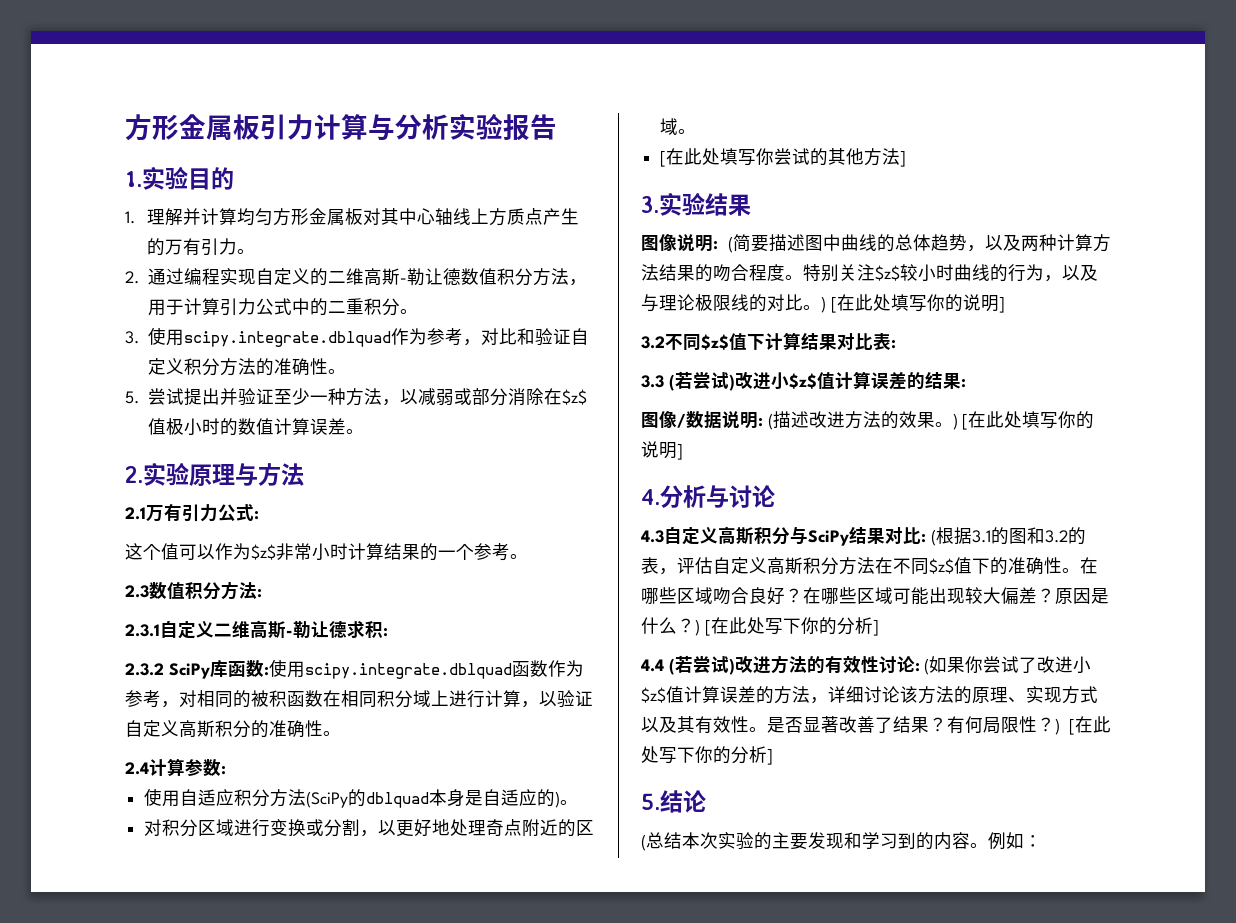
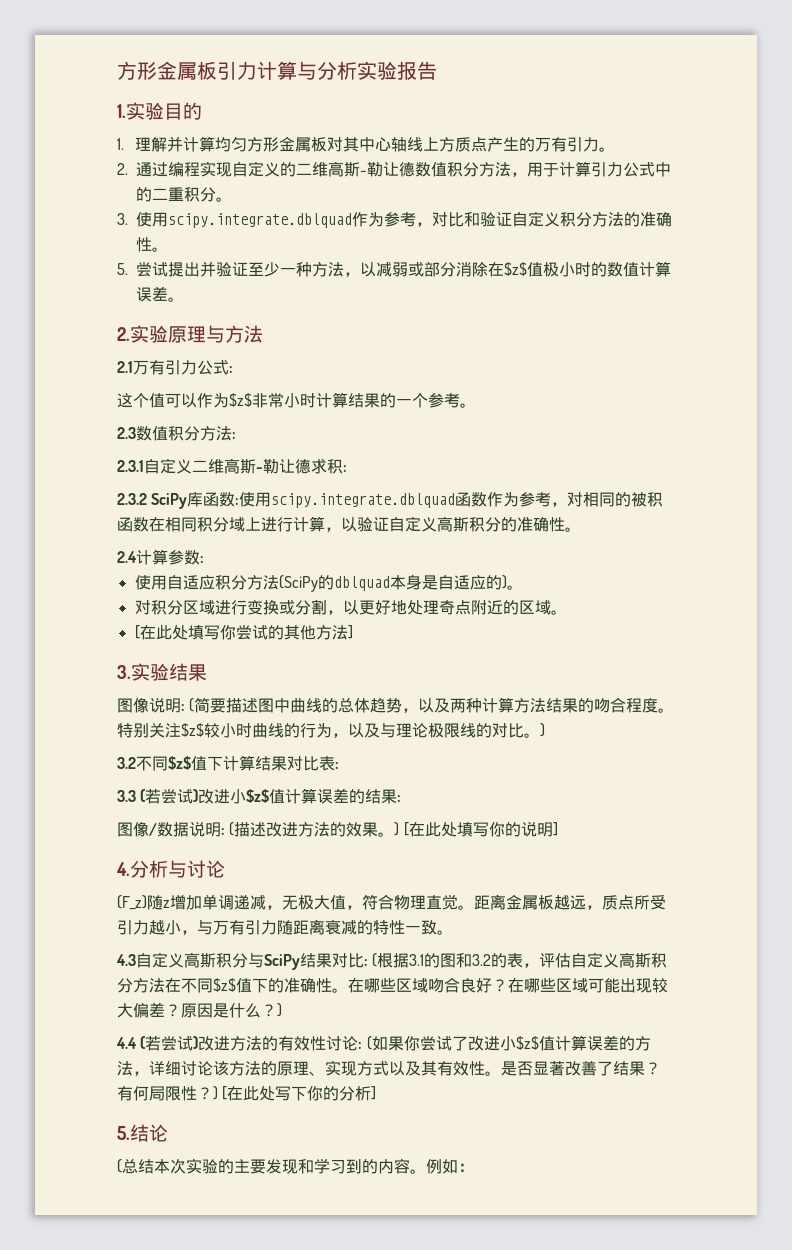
- 特别关注$z$较小时曲线的行为，以及与理论极限线的对比。) [在此处填写你的说明]
+ 特别关注$z$较小时曲线的行为，以及与理论极限线的对比。)
+ (F_z)随z增加单调递减，无极大值，符合物理直觉。距离金属板越远，质点所受引力越小，与万有引力随距离衰减的特性一致。
- 原因是什么？) [在此处写下你的分析]
+ 原因是什么？)

